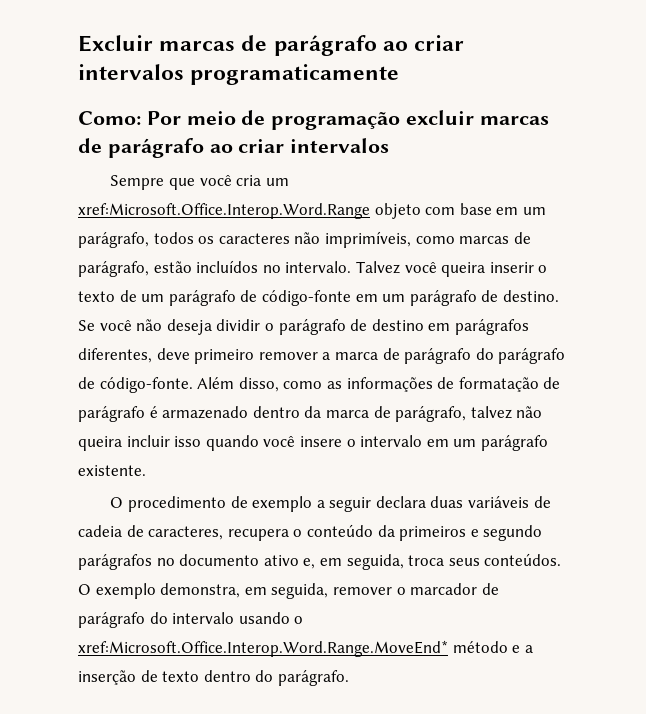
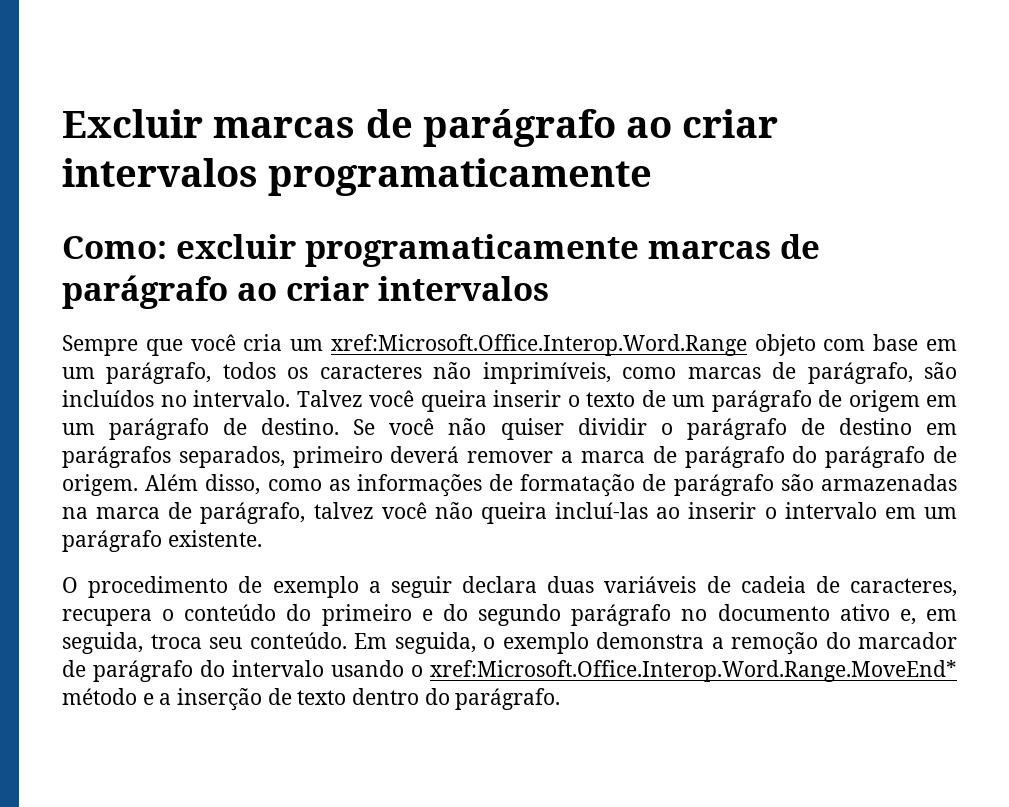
- Como: Por meio de programação excluir marcas de parágrafo ao criar intervalos
+ Como: excluir programaticamente marcas de parágrafo ao criar intervalos
- Sempre que você cria um xref:Microsoft.Office.Interop.Word.Range objeto com base em um parágrafo, todos os caracteres não imprimíveis, como marcas de parágrafo, estão incluídos no intervalo.
+ Sempre que você cria um xref:Microsoft.Office.Interop.Word.Range objeto com base em um parágrafo, todos os caracteres não imprimíveis, como marcas de parágrafo, são incluídos no intervalo.
- Talvez você queira inserir o texto de um parágrafo de código-fonte em um parágrafo de destino.
+ Talvez você queira inserir o texto de um parágrafo de origem em um parágrafo de destino.
- Se você não deseja dividir o parágrafo de destino em parágrafos diferentes, deve primeiro remover a marca de parágrafo do parágrafo de código-fonte.
+ Se você não quiser dividir o parágrafo de destino em parágrafos separados, primeiro deverá remover a marca de parágrafo do parágrafo de origem.
- Além disso, como as informações de formatação de parágrafo é armazenado dentro da marca de parágrafo, talvez não queira incluir isso quando você insere o intervalo em um parágrafo existente.
+ Além disso, como as informações de formatação de parágrafo são armazenadas na marca de parágrafo, talvez você não queira incluí-las ao inserir o intervalo em um parágrafo existente.
- O procedimento de exemplo a seguir declara duas variáveis de cadeia de caracteres, recupera o conteúdo da primeiros e segundo parágrafos no documento ativo e, em seguida, troca seus conteúdos. O exemplo demonstra, em seguida, remover o marcador de parágrafo do intervalo usando o xref:Microsoft.Office.Interop.Word.Range.MoveEnd* método e a inserção de texto dentro do parágrafo.
+ O procedimento de exemplo a seguir declara duas variáveis de cadeia de caracteres, recupera o conteúdo do primeiro e do segundo parágrafo no documento ativo e, em seguida, troca seu conteúdo. Em seguida, o exemplo demonstra a remoção do marcador de parágrafo do intervalo usando o xref:Microsoft.Office.Interop.Word.Range.MoveEnd* método e a inserção de texto dentro do parágrafo.

